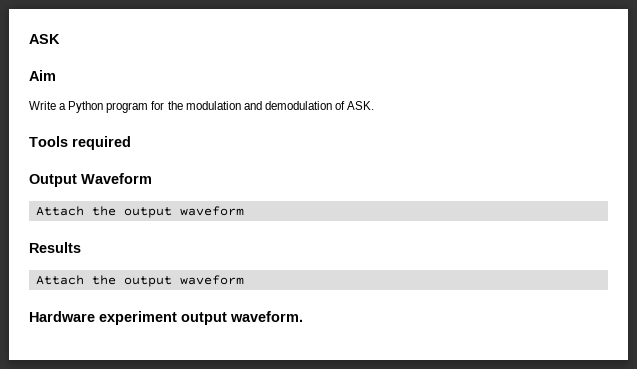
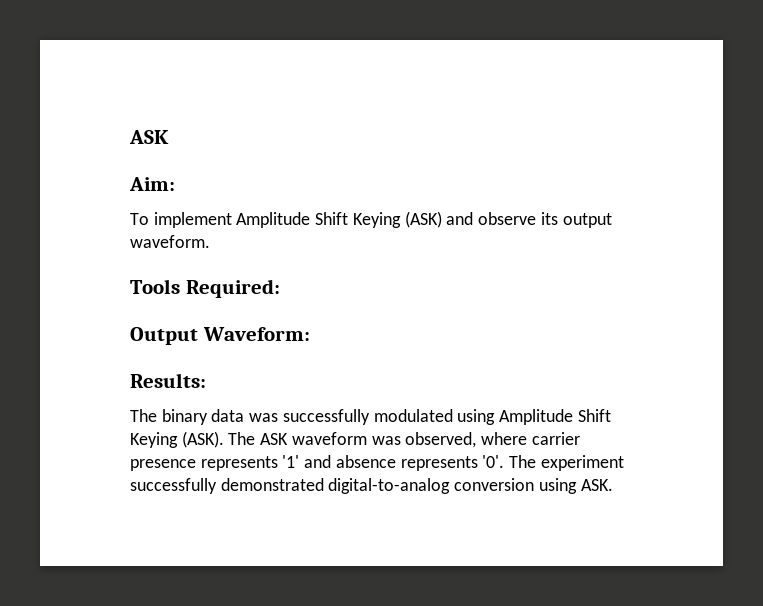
- Aim
- Write a Python program for the modulation and demodulation of ASK.
+ Aim:
+ To implement Amplitude Shift Keying (ASK) and observe its output waveform.
- Tools required
+ Tools Required:
- Output Waveform
- Attach the output waveform
- Results
- Attach the output waveform
- Hardware experiment output waveform.
+ Output Waveform:
+ Results:
+ The binary data was successfully modulated using Amplitude Shift Keying (ASK). The ASK waveform was observed, where carrier presence represents '1' and absence represents '0'. The experiment successfully demonstrated digital-to-analog conversion using ASK.

